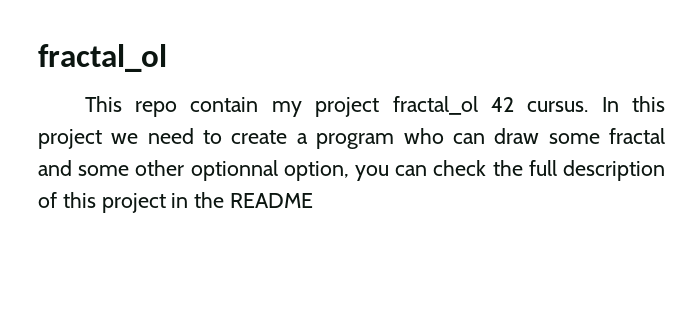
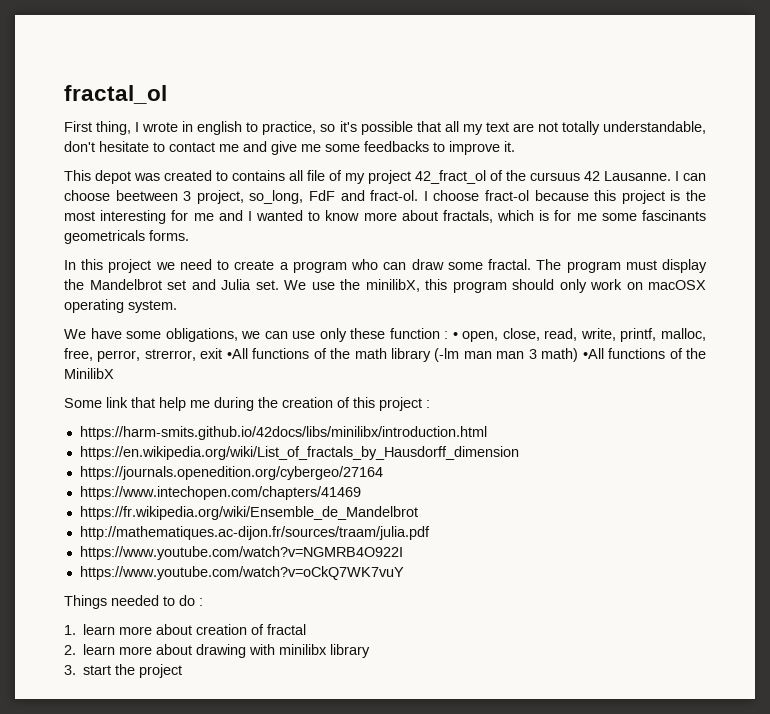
- This repo contain my project fractal_ol 42 cursus. In this project we need to create a program who can draw some fractal and some other optionnal option, you can check the full description of this project in the README
+ First thing, I wrote in english to practice, so it's possible that all my text are not totally understandable, don't hesitate to contact me and give me some feedbacks to improve it.
+ This depot was created to contains all file of my project 42_fract_ol of the cursuus 42 Lausanne. I can choose beetween 3 project, so_long, FdF and fract-ol. I choose fract-ol because this project is the most interesting for me and I wanted to know more about fractals, which is for me some fascinants geometricals forms.
+ In this project we need to create a program who can draw some fractal. The program must display the Mandelbrot set and Julia set. We use the minilibX, this program should only work on macOSX operating system.
+ We have some obligations, we can use only these function : • open, close, read, write, printf, malloc, free, perror, strerror, exit •All functions of the math library (-lm man man 3 math) •All functions of the MinilibX
+ Some link that help me during the creation of this project :
+ https://harm-smits.github.io/42docs/libs/minilibx/introduction.html
+ https://en.wikipedia.org/wiki/List_of_fractals_by_Hausdorff_dimension
+ https://journals.openedition.org/cybergeo/27164
+ https://www.intechopen.com/chapters/41469
+ https://fr.wikipedia.org/wiki/Ensemble_de_Mandelbrot
+ http://mathematiques.ac-dijon.fr/sources/traam/julia.pdf
+ https://www.youtube.com/watch?v=NGMRB4O922I
+ https://www.youtube.com/watch?v=oCkQ7WK7vuY
+ Things needed to do :
+ 1. learn more about creation of fractal
+ 2. learn more about drawing with minilibx library
+ 3. start the project

